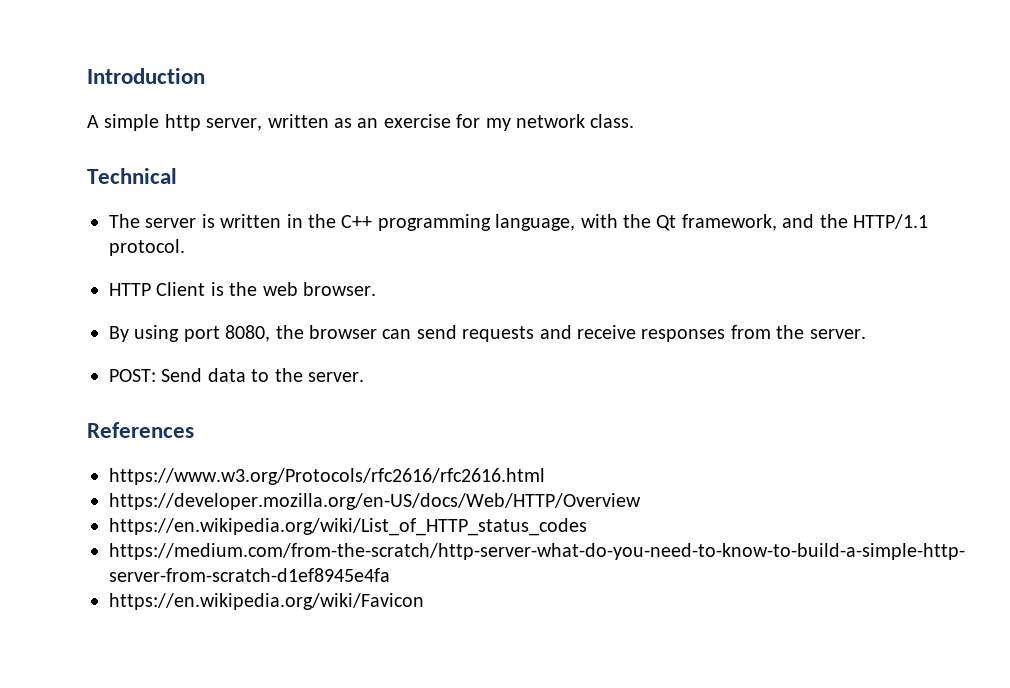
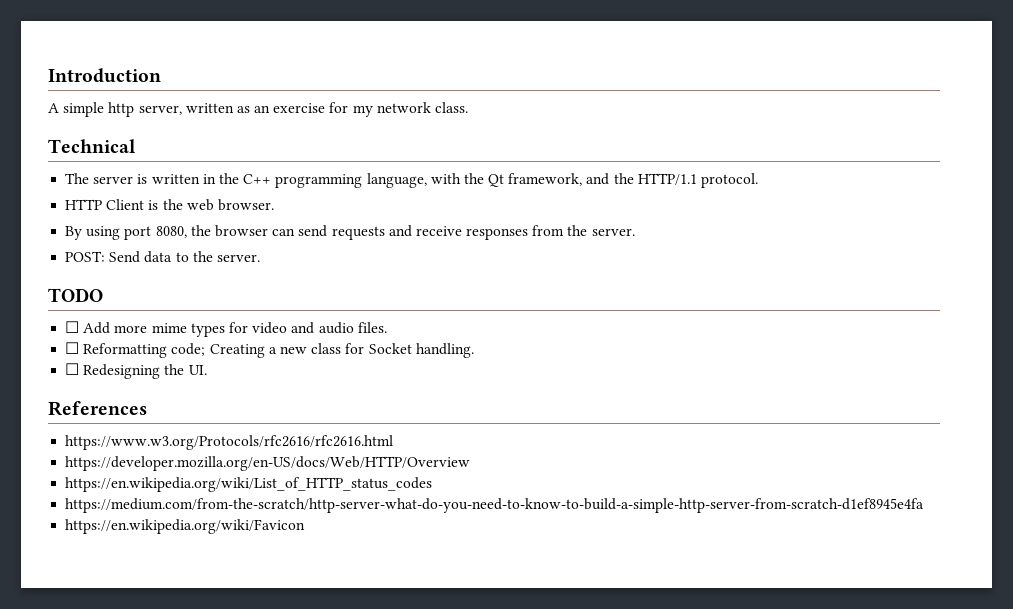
+ TODO
+ ☐ Add more mime types for video and audio files.
+ ☐ Reformatting code; Creating a new class for Socket handling.
+ ☐ Redesigning the UI.

